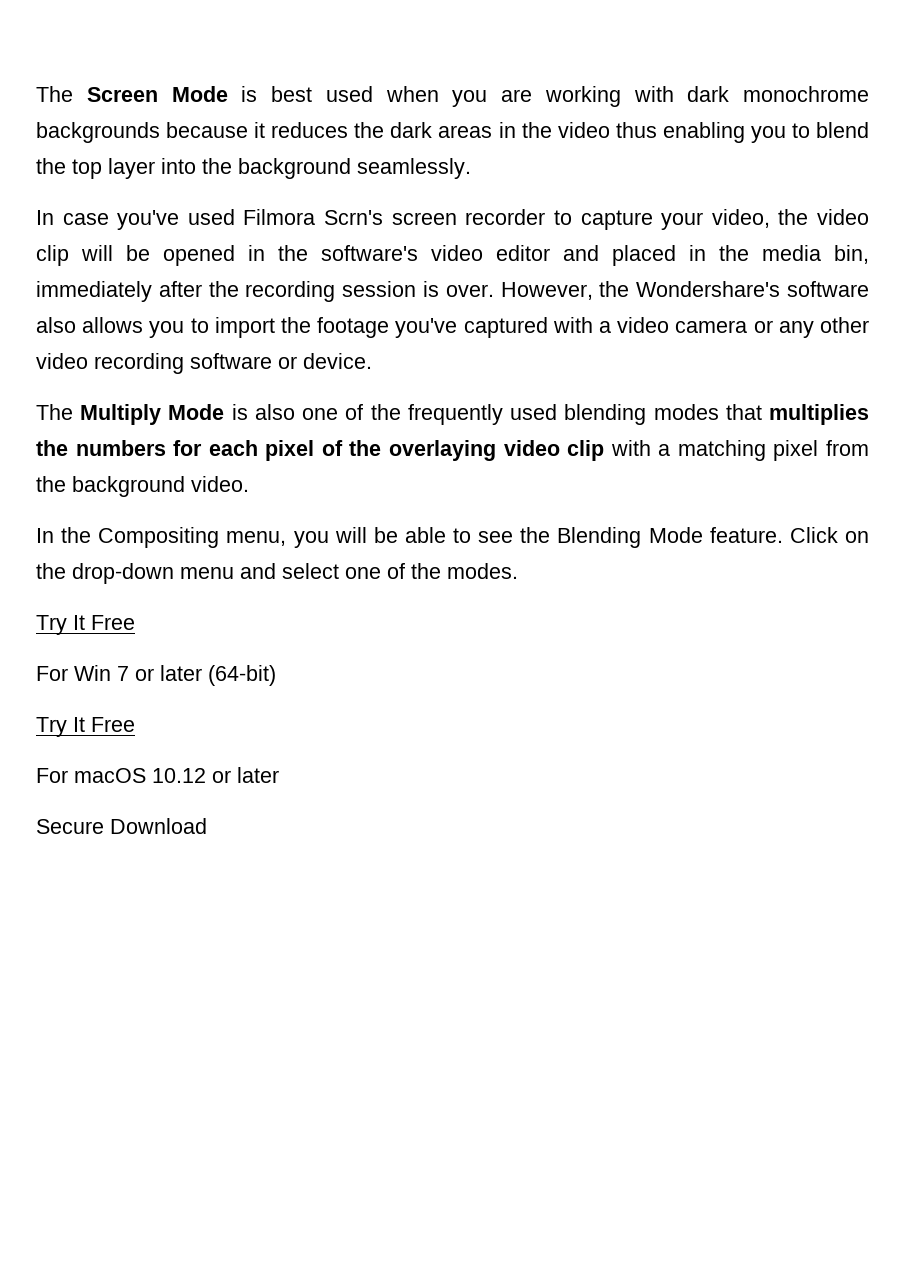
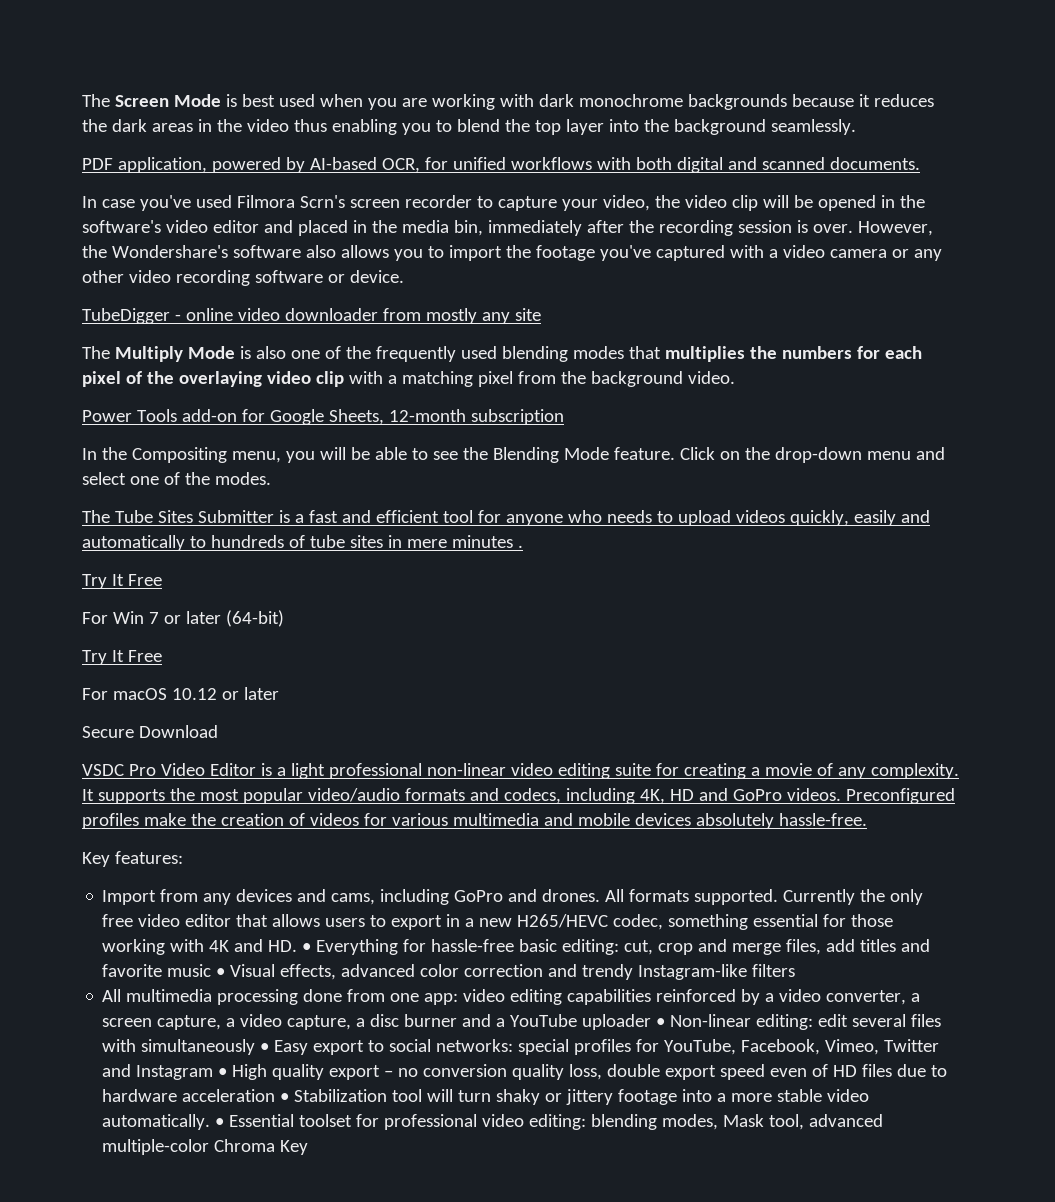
+ PDF application, powered by AI-based OCR, for unified workflows with both digital and scanned documents.
+ TubeDigger - online video downloader from mostly any site
+ Power Tools add-on for Google Sheets, 12-month subscription
+ The Tube Sites Submitter is a fast and efficient tool for anyone who needs to upload videos quickly, easily and automatically to hundreds of tube sites in mere minutes .
+ VSDC Pro Video Editor is a light professional non-linear video editing suite for creating a movie of any complexity. It supports the most popular video/audio formats and codecs, including 4K, HD and GoPro videos. Preconfigured profiles make the creation of videos for various multimedia and mobile devices absolutely hassle-free.
+ Key features:
+ Import from any devices and cams, including GoPro and drones. All formats supported. Сurrently the only free video editor that allows users to export in a new H265/HEVC codec, something essential for those working with 4K and HD. • Everything for hassle-free basic editing: cut, crop and merge files, add titles and favorite music • Visual effects, advanced color correction and trendy Instagram-like filters
+ All multimedia processing done from one app: video editing capabilities reinforced by a video converter, a screen capture, a video capture, a disc burner and a YouTube uploader • Non-linear editing: edit several files with simultaneously • Easy export to social networks: special profiles for YouTube, Facebook, Vimeo, Twitter and Instagram • High quality export – no conversion quality loss, double export speed even of HD files due to hardware acceleration • Stabilization tool will turn shaky or jittery footage into a more stable video automatically. • Essential toolset for professional video editing: blending modes, Mask tool, advanced multiple-color Chroma Key

